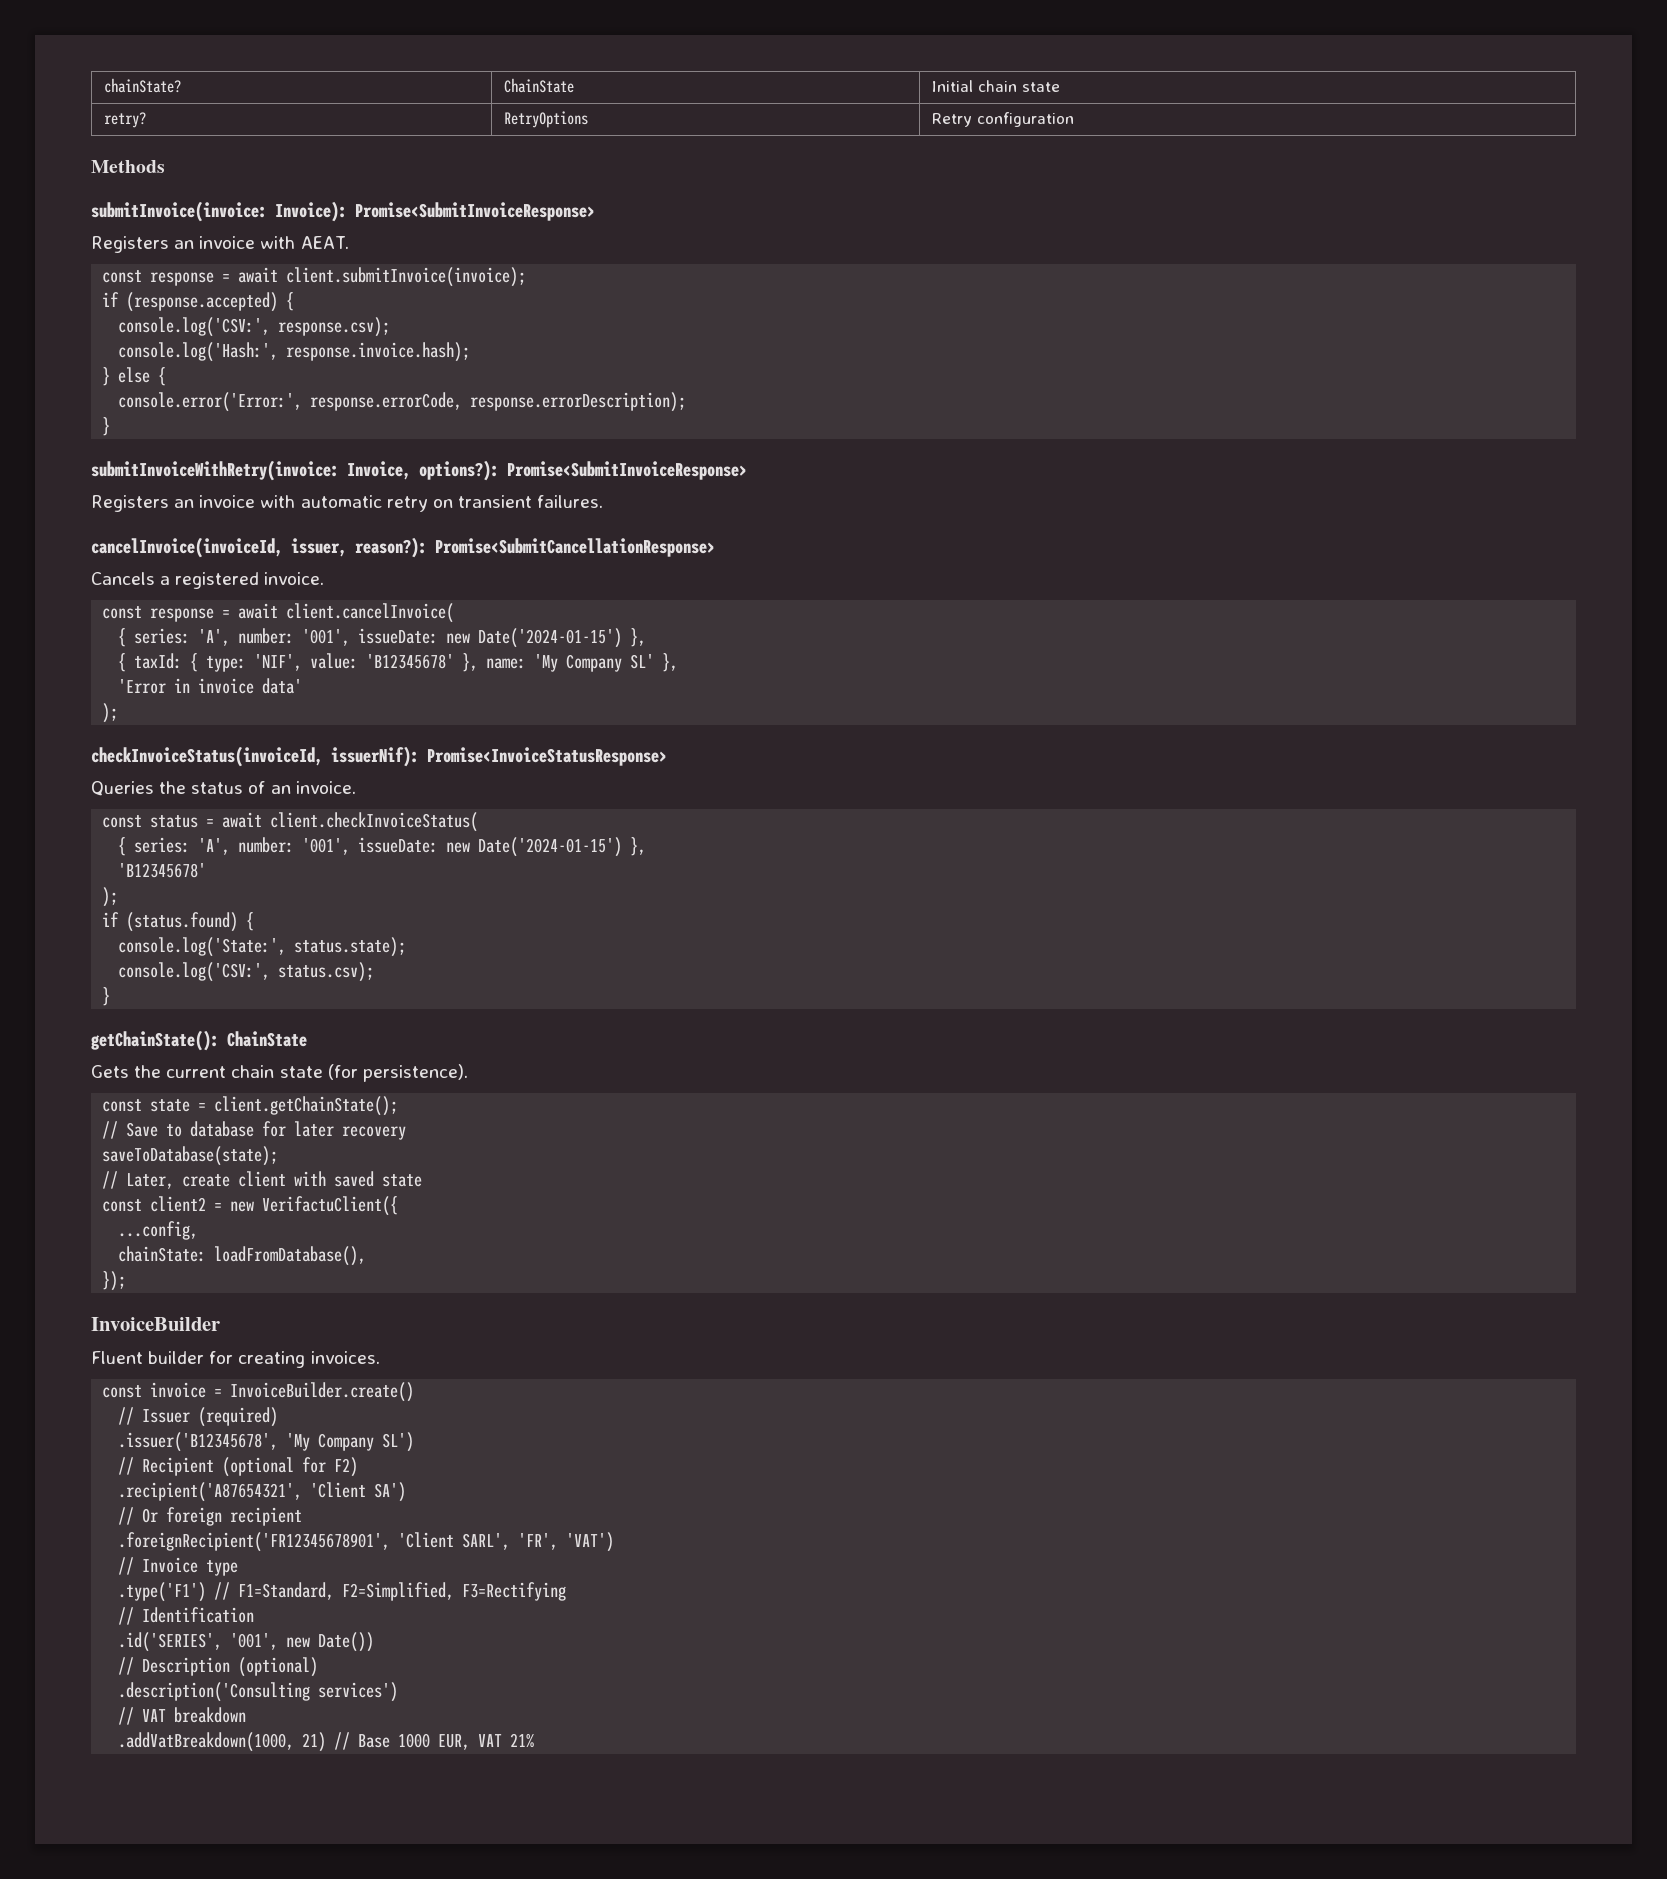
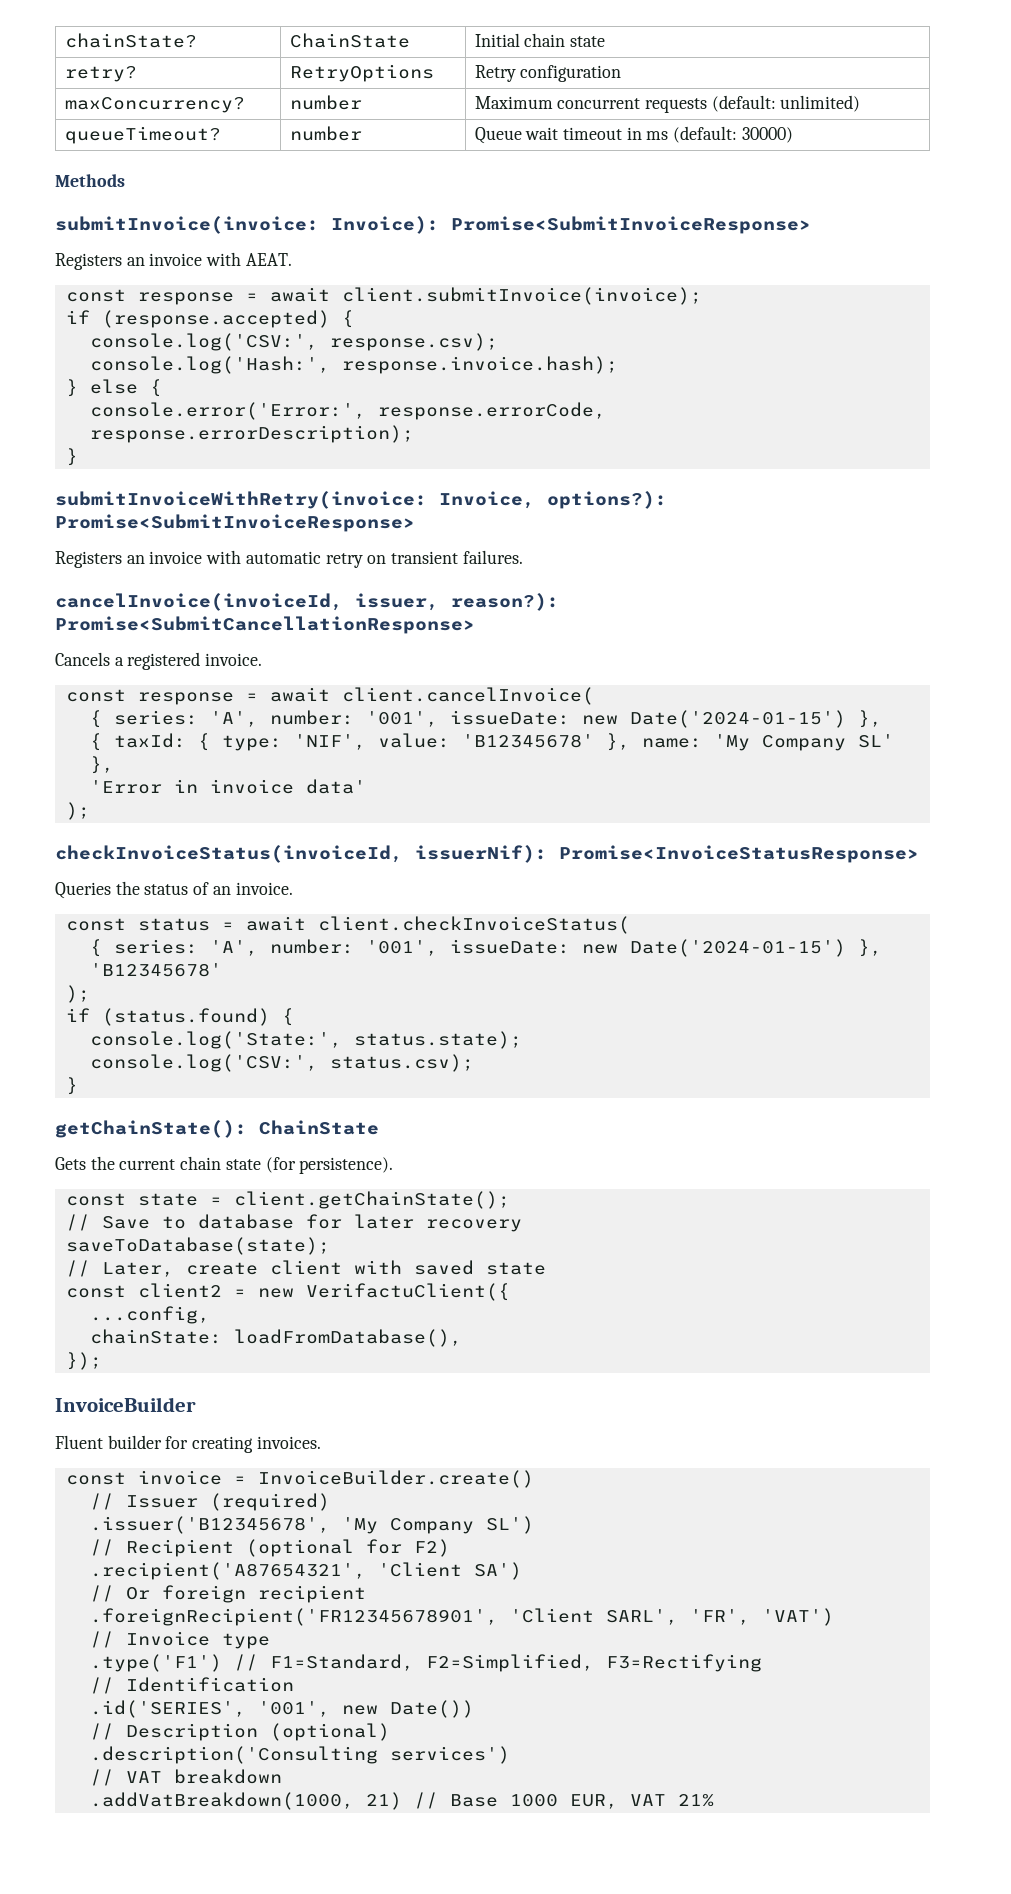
+ maxConcurrency? | number | Maximum concurrent requests (default: unlimited)
+ queueTimeout? | number | Queue wait timeout in ms (default: 30000)

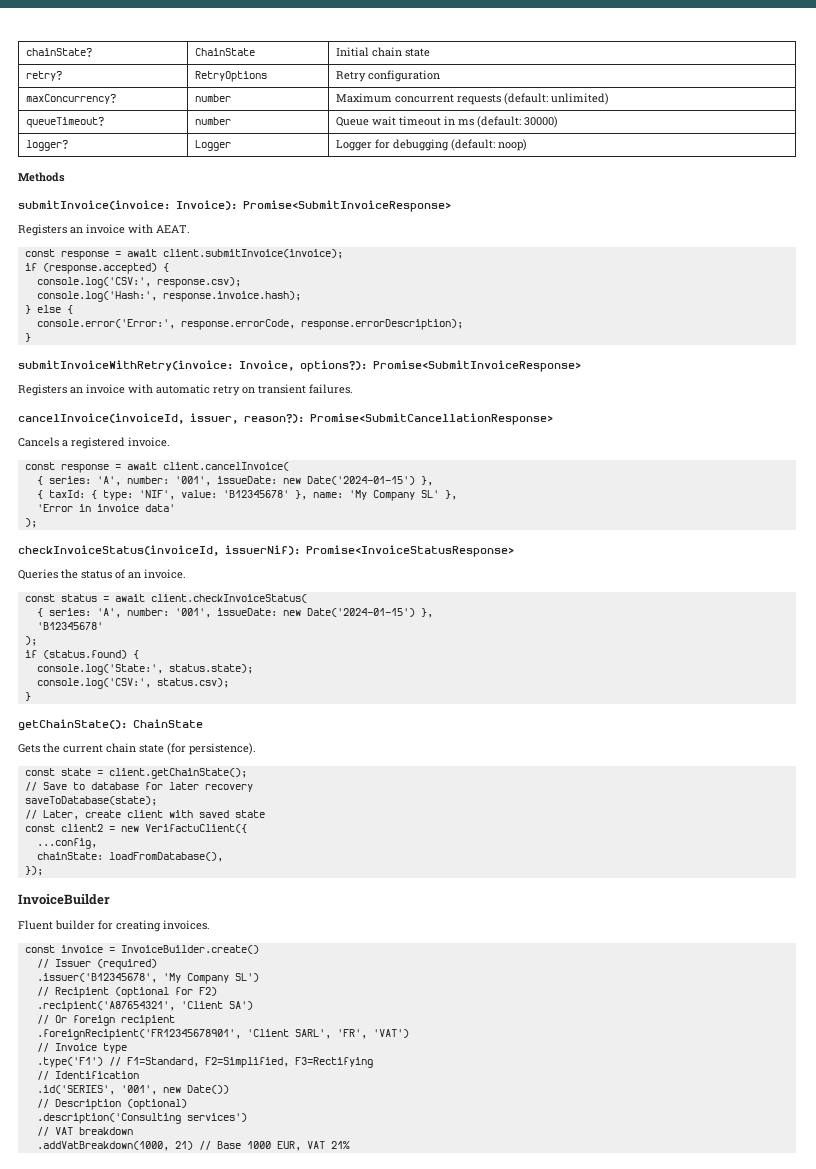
+ logger? | Logger | Logger for debugging (default: noop)

